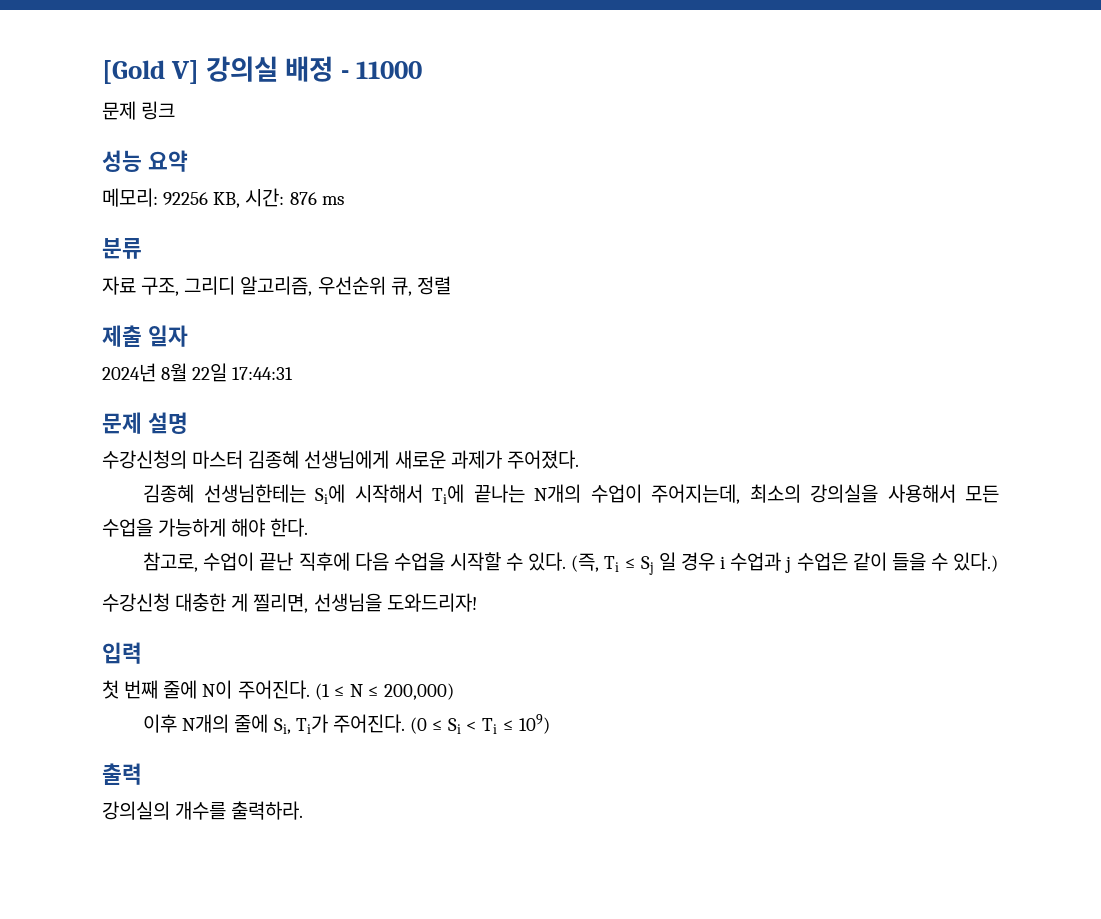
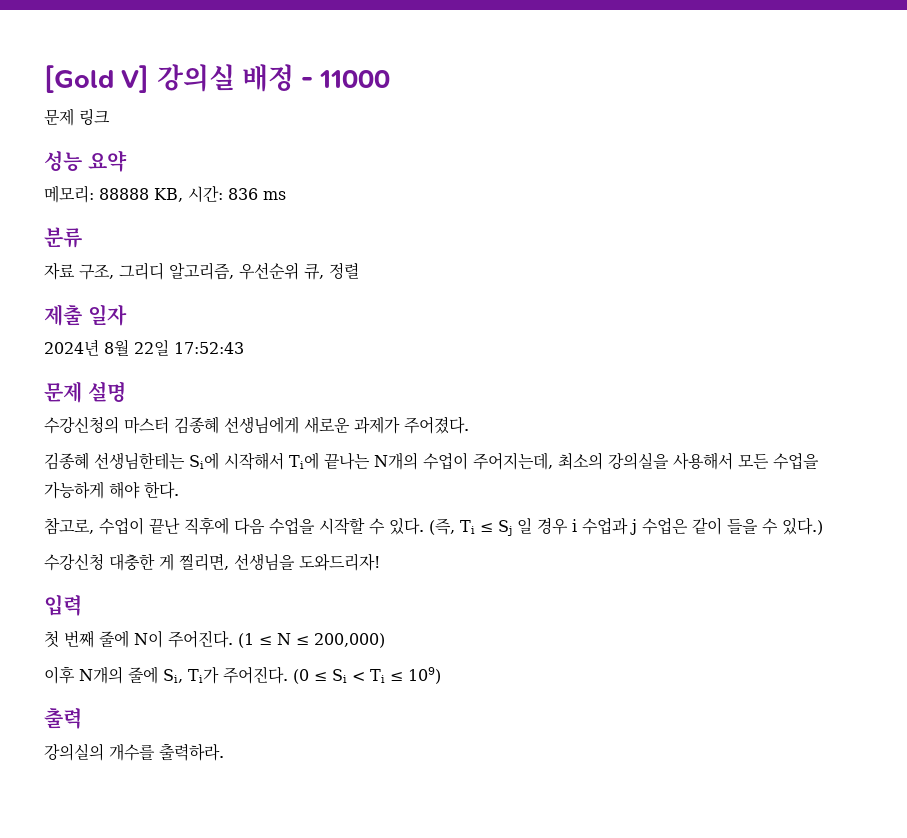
- 메모리: 92256 KB, 시간: 876 ms
+ 메모리: 88888 KB, 시간: 836 ms
- 2024년 8월 22일 17:44:31
+ 2024년 8월 22일 17:52:43

